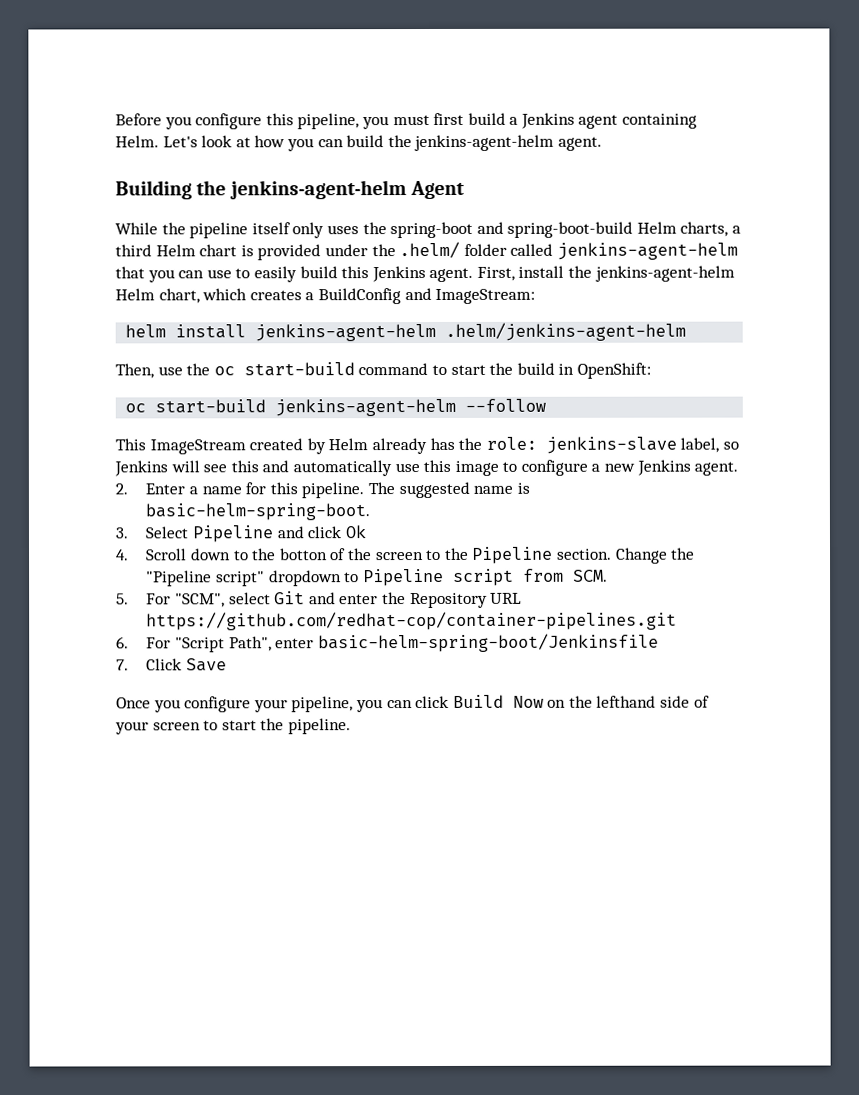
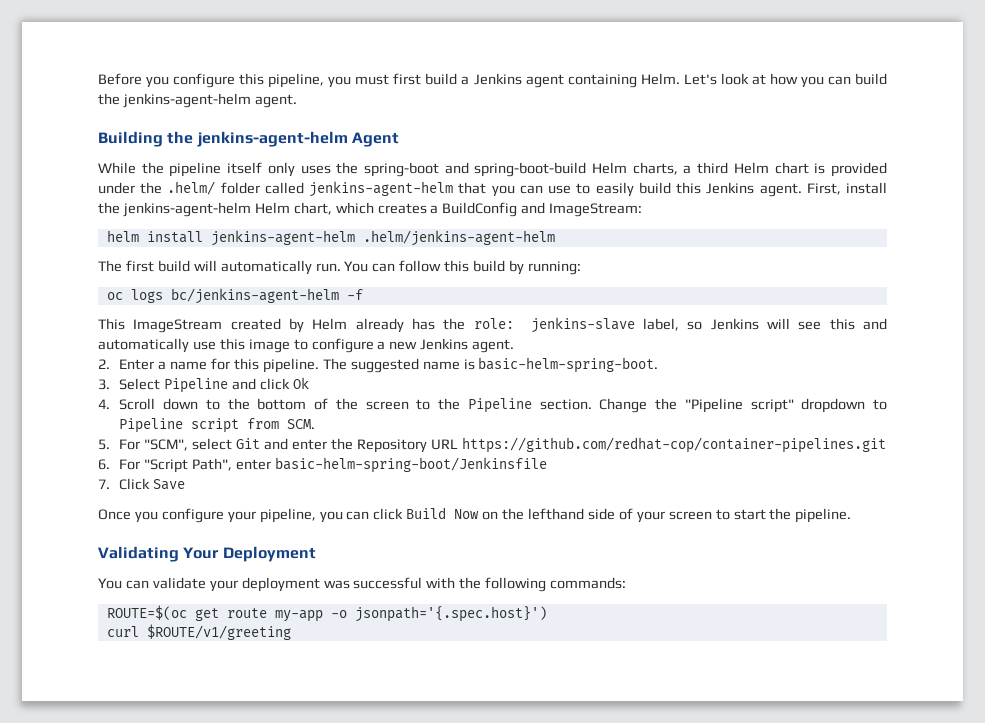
- Then, use the oc start-build command to start the build in OpenShift:
- oc start-build jenkins-agent-helm --follow
+ The first build will automatically run. You can follow this build by running:
+ oc logs bc/jenkins-agent-helm -f
- 4. Scroll down to the botton of the screen to the Pipeline section.
+ 4. Scroll down to the bottom of the screen to the Pipeline section.
+ Validating Your Deployment
+ You can validate your deployment was successful with the following commands:
+ ROUTE=$(oc get route my-app -o jsonpath='{.spec.host}')
+ curl $ROUTE/v1/greeting

